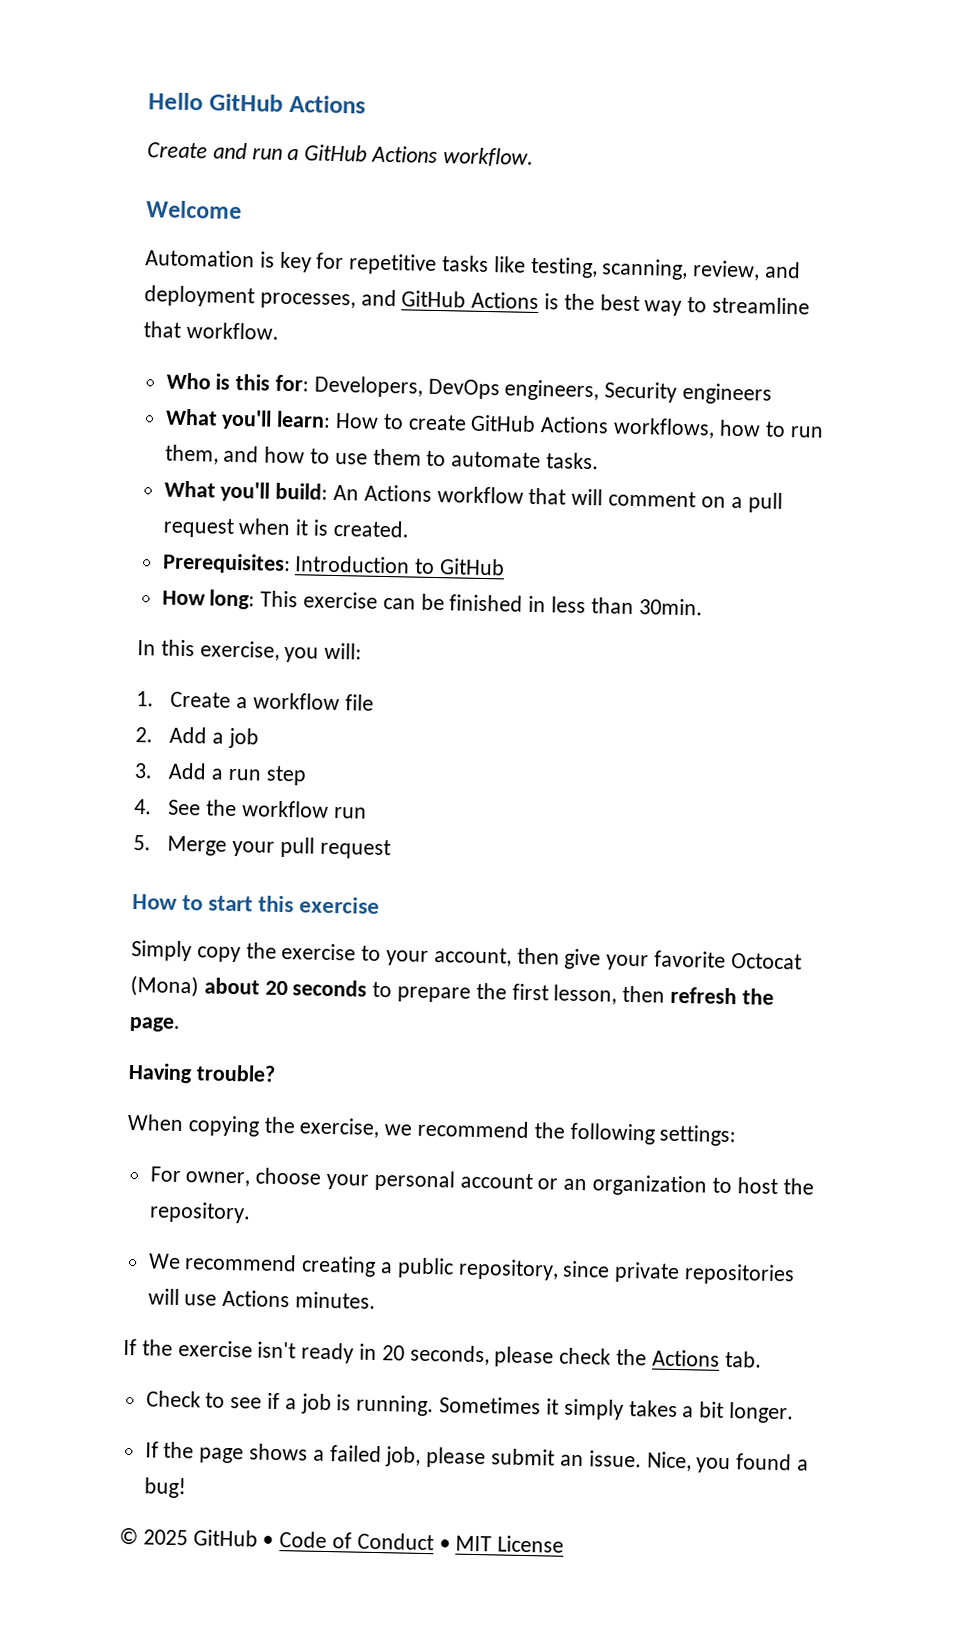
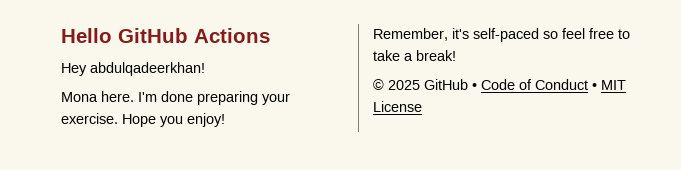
- Create and run a GitHub Actions workflow.
- Welcome
- Automation is key for repetitive tasks like testing, scanning, review, and deployment processes, and GitHub Actions is the best way to streamline that workflow.
- Who is this for: Developers, DevOps engineers, Security engineers
- What you'll learn: How to create GitHub Actions workflows, how to run them, and how to use them to automate tasks.
- What you'll build: An Actions workflow that will comment on a pull request when it is created.
- Prerequisites: Introduction to GitHub
- How long: This exercise can be finished in less than 30min.
- In this exercise, you will:
- 1. Create a workflow file
- 2. Add a job
- 3. Add a run step
- 4. See the workflow run
- 5. Merge your pull request
- How to start this exercise
- Simply copy the exercise to your account, then give your favorite Octocat (Mona) about 20 seconds to prepare the first lesson, then refresh the page.
- Having trouble?
- When copying the exercise, we recommend the following settings:
- For owner, choose your personal account or an organization to host the repository.
- We recommend creating a public repository, since private repositories will use Actions minutes.
- If the exercise isn't ready in 20 seconds, please check the Actions tab.
- Check to see if a job is running. Sometimes it simply takes a bit longer.
- If the page shows a failed job, please submit an issue. Nice, you found a bug!
+ Hey abdulqadeerkhan!
+ Mona here. I'm done preparing your exercise. Hope you enjoy!
+ Remember, it's self-paced so feel free to take a break!

